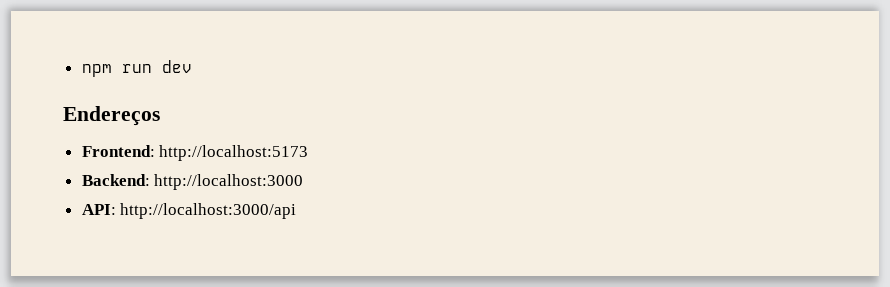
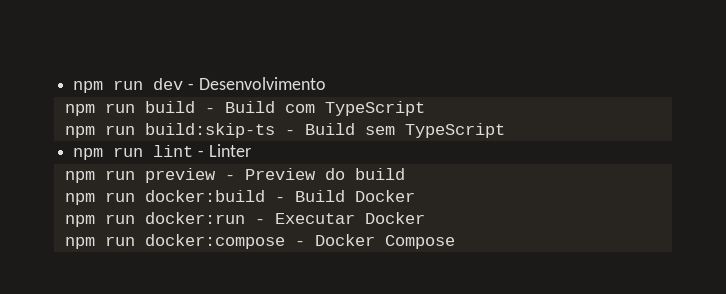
- npm run dev
- Endereços
- Frontend: http://localhost:5173
- Backend: http://localhost:3000
- API: http://localhost:3000/api
+ npm run dev - Desenvolvimento
+ npm run build - Build com TypeScript
+ npm run build:skip-ts - Build sem TypeScript
+ npm run lint - Linter
+ npm run preview - Preview do build
+ npm run docker:build - Build Docker
+ npm run docker:run - Executar Docker
+ npm run docker:compose - Docker Compose

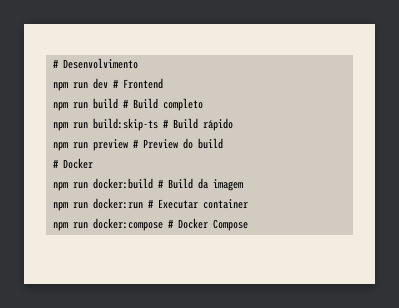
- npm run dev - Desenvolvimento
+ # Desenvolvimento
+ npm run dev # Frontend
- npm run build - Build com TypeScript
+ npm run build # Build completo
- npm run build:skip-ts - Build sem TypeScript
- npm run lint - Linter
+ npm run build:skip-ts # Build rápido
- npm run preview - Preview do build
- npm run docker:build - Build Docker
+ npm run preview # Preview do build
+ # Docker
+ npm run docker:build # Build da imagem
- npm run docker:run - Executar Docker
+ npm run docker:run # Executar container
- npm run docker:compose - Docker Compose
+ npm run docker:compose # Docker Compose

